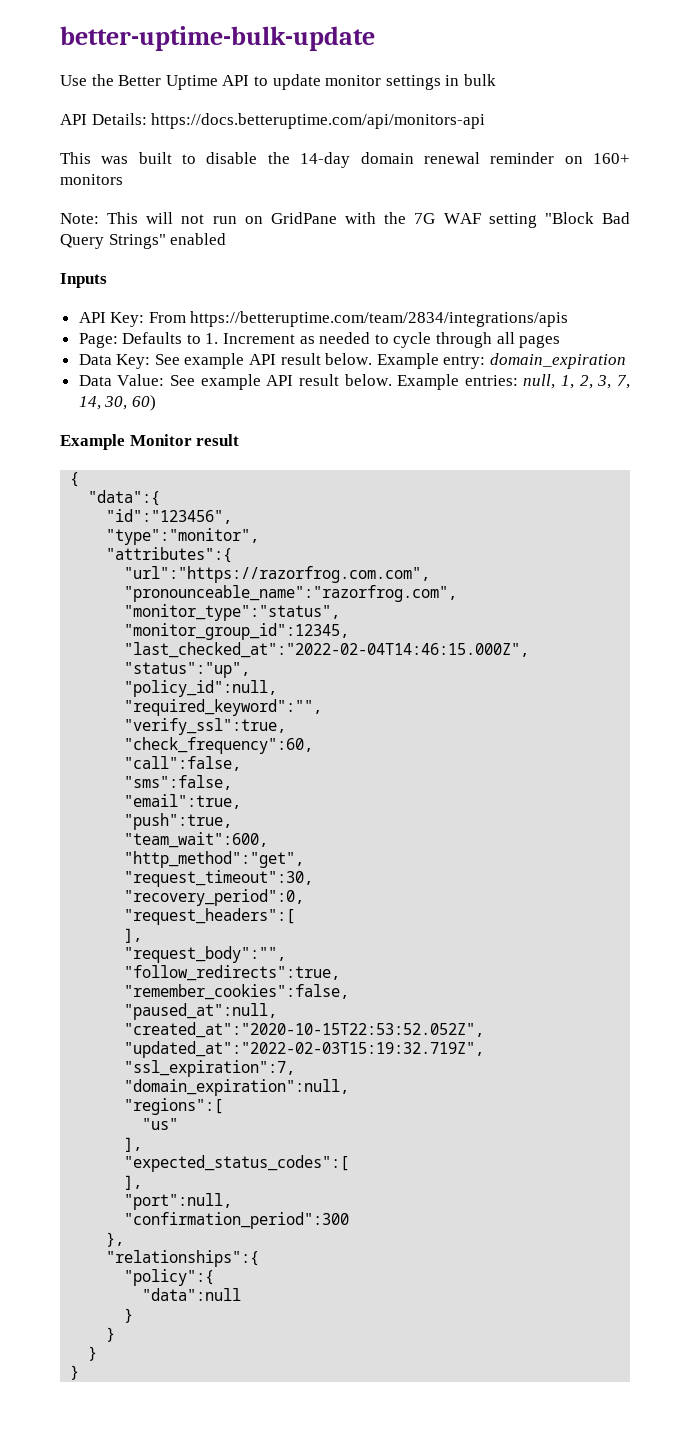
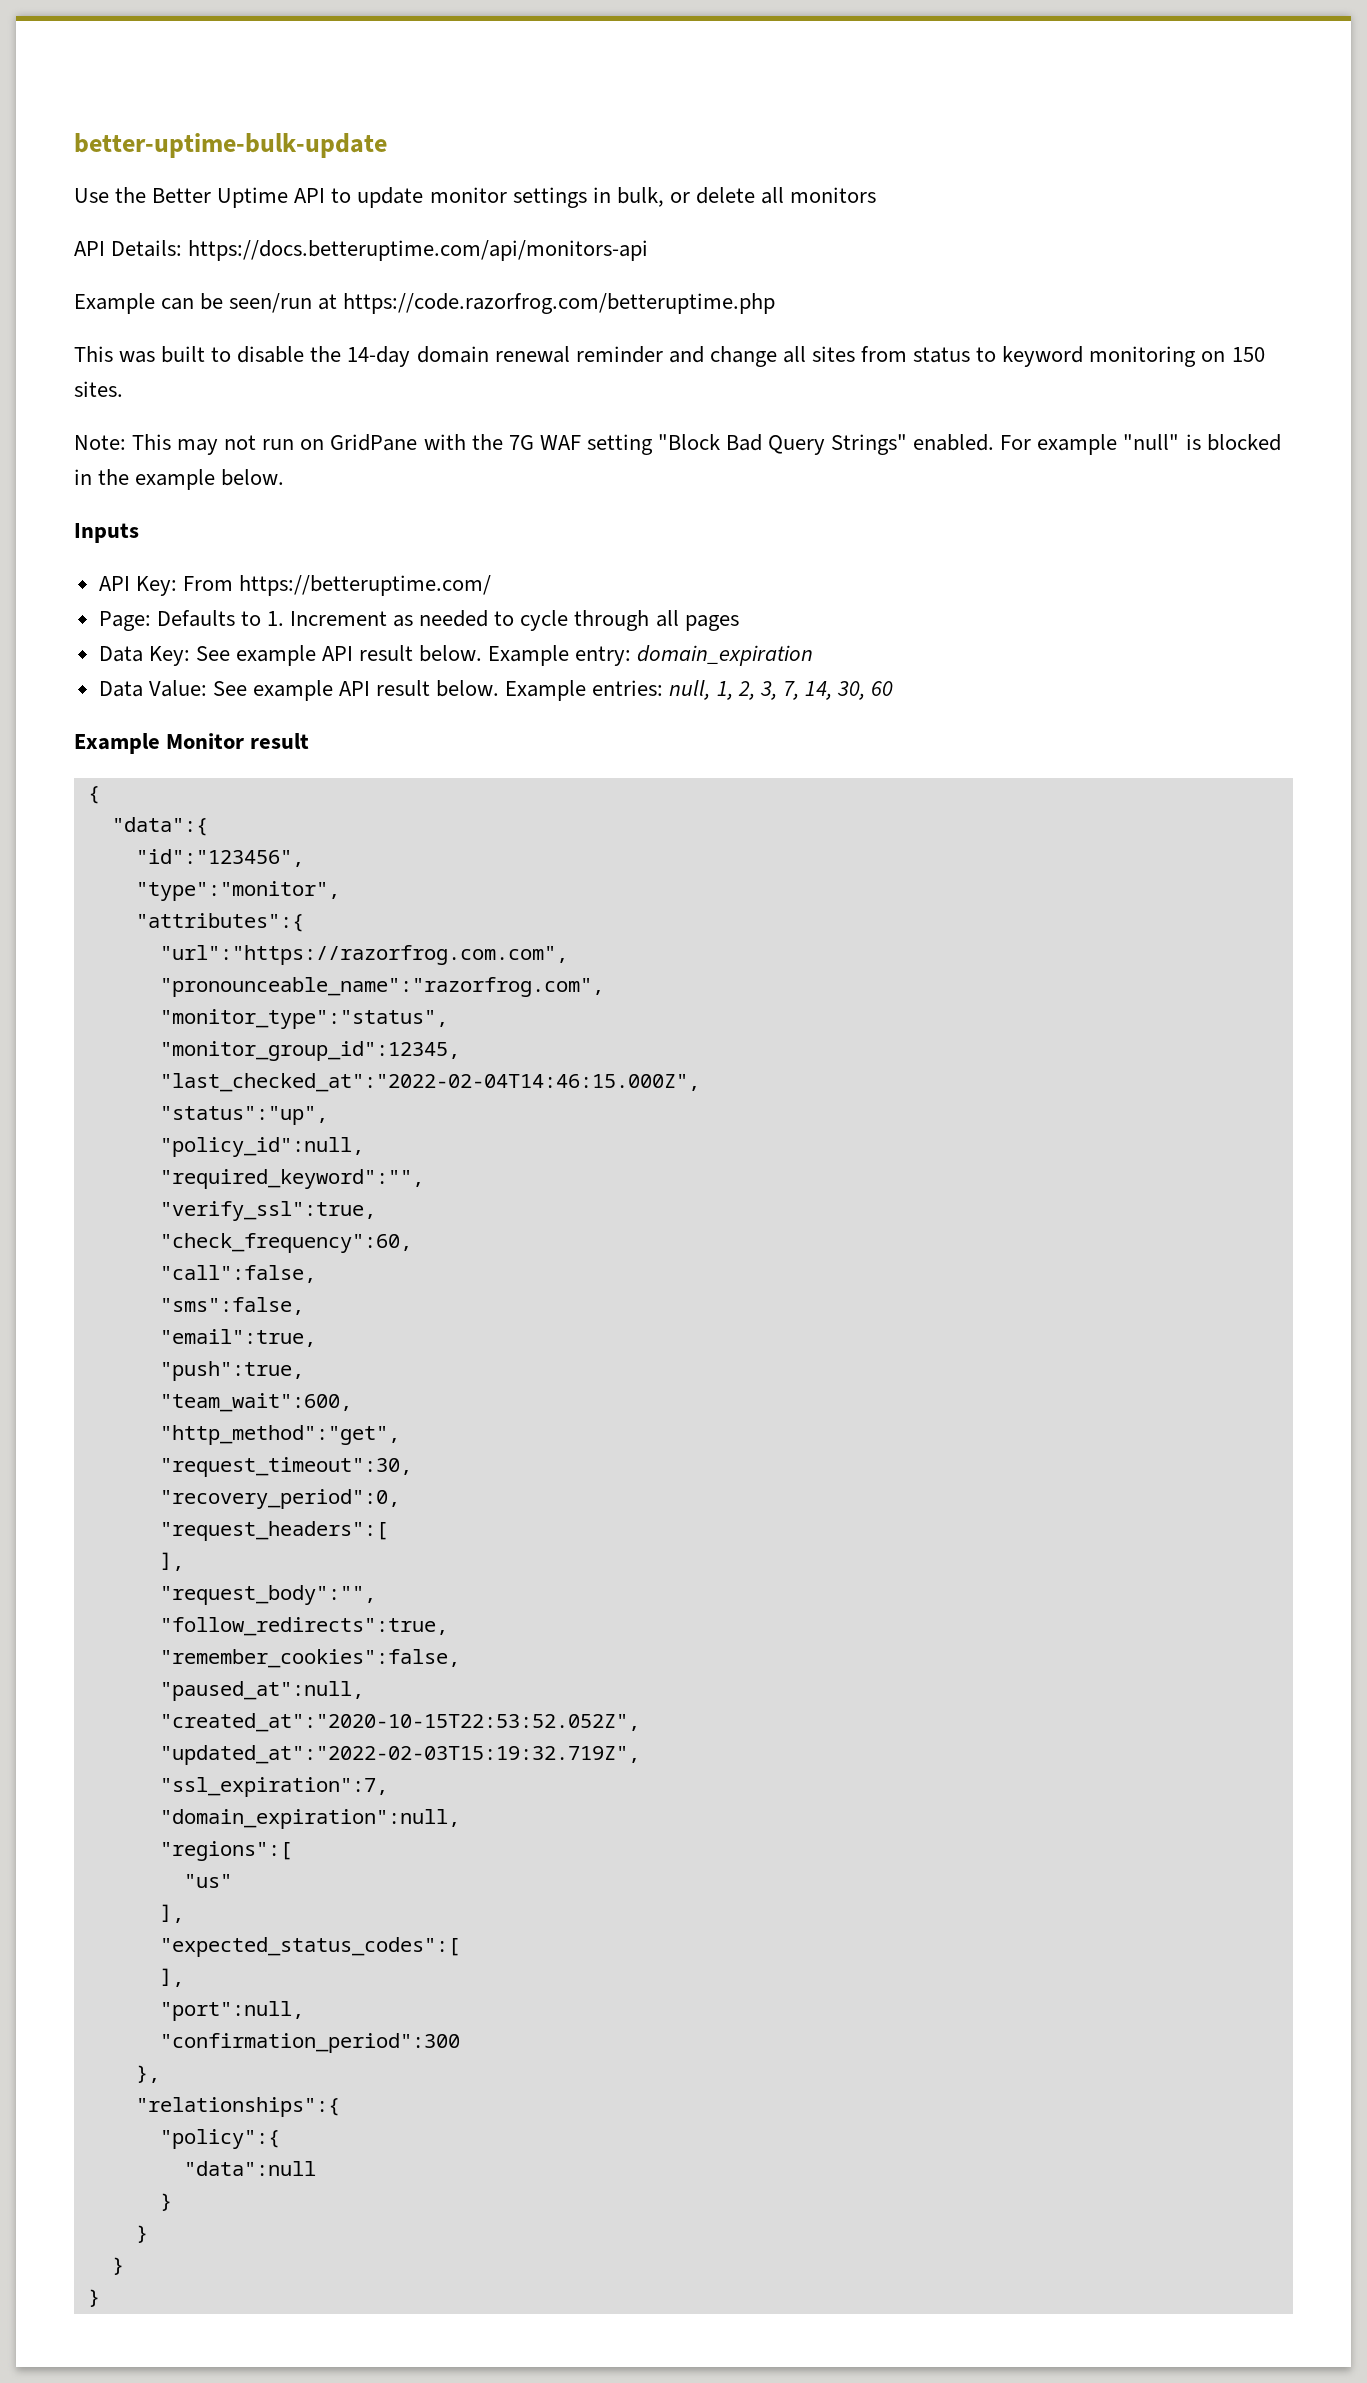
- Use the Better Uptime API to update monitor settings in bulk
+ Use the Better Uptime API to update monitor settings in bulk, or delete all monitors
  API Details: https://docs.betteruptime.com/api/monitors-api
+ Example can be seen/run at https://code.razorfrog.com/betteruptime.php
- This was built to disable the 14-day domain renewal reminder on 160+ monitors
+ This was built to disable the 14-day domain renewal reminder and change all sites from status to keyword monitoring on 150 sites.
- Note: This will not run on GridPane with the 7G WAF setting "Block Bad Query Strings" enabled
+ Note: This may not run on GridPane with the 7G WAF setting "Block Bad Query Strings" enabled. For example "null" is blocked in the example below.
- API Key: From https://betteruptime.com/team/2834/integrations/apis
+ API Key: From https://betteruptime.com/
- Example entries: null, 1, 2, 3, 7, 14, 30, 60)
+ Example entries: null, 1, 2, 3, 7, 14, 30, 60

